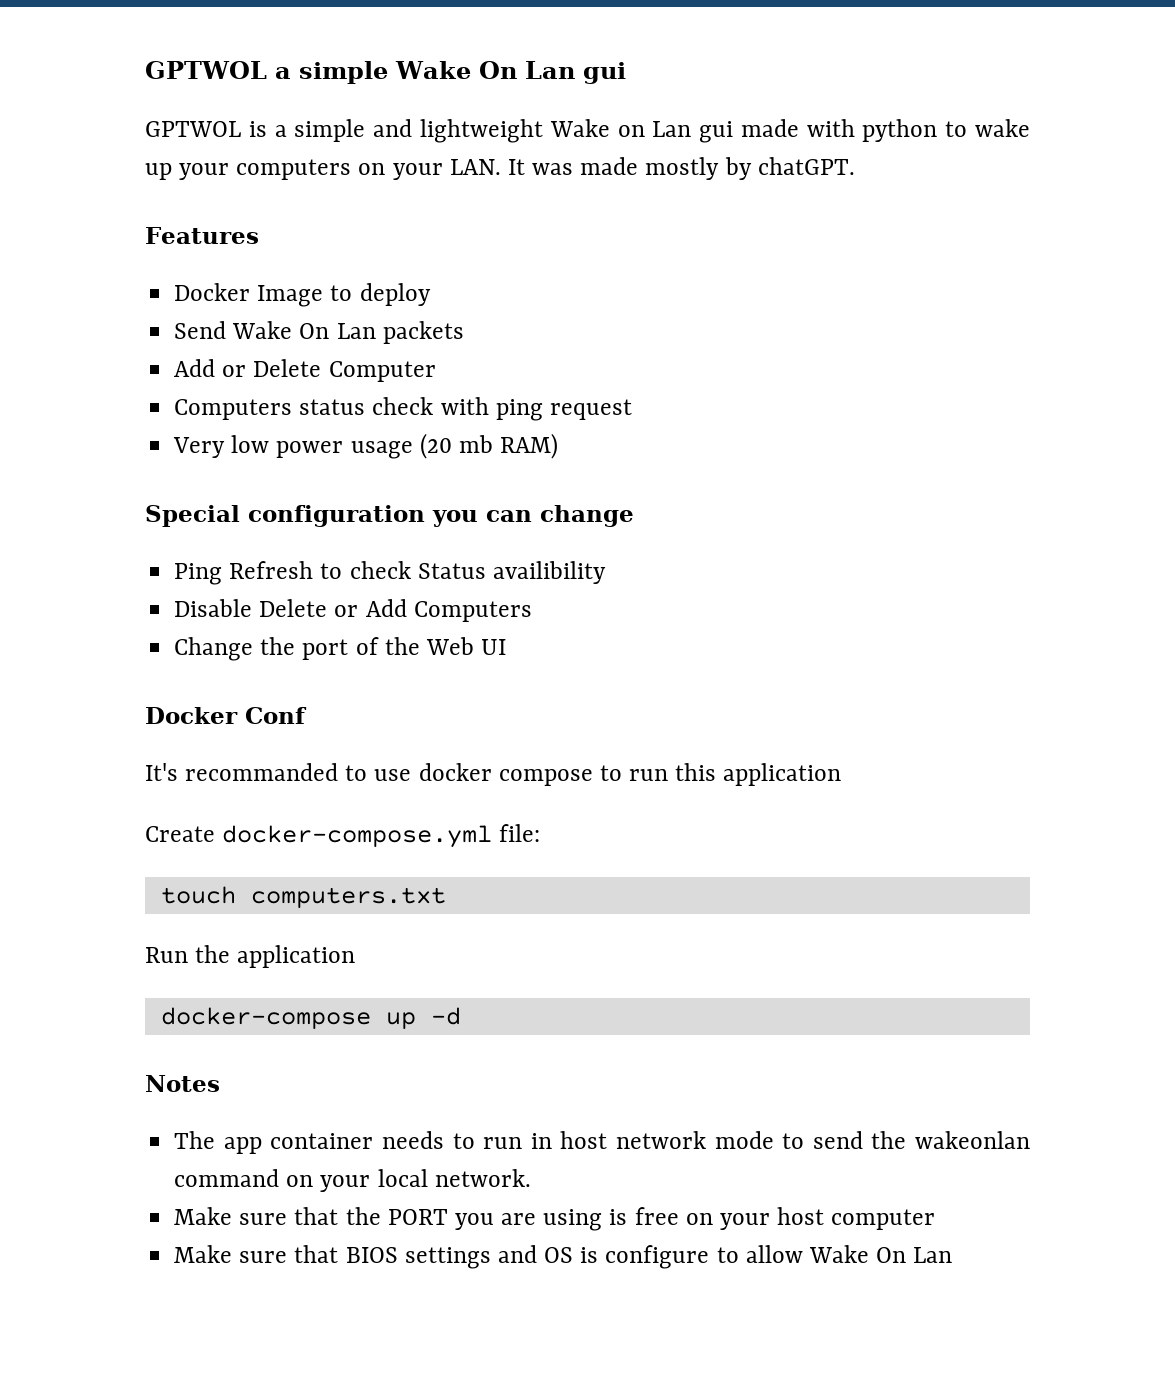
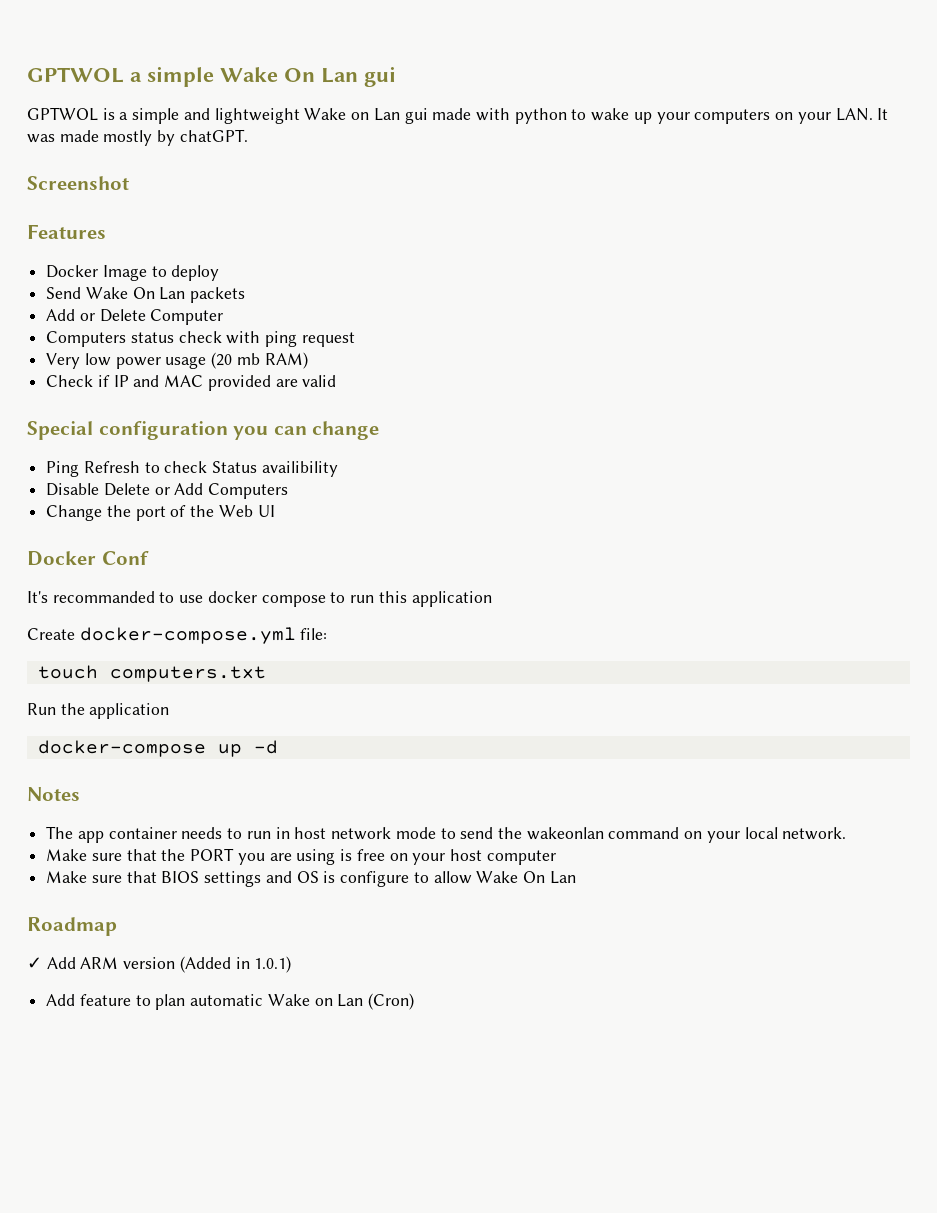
+ Screenshot
+ Check if IP and MAC provided are valid
+ Roadmap
+ ✓ Add ARM version (Added in 1.0.1)
+ Add feature to plan automatic Wake on Lan (Cron)

